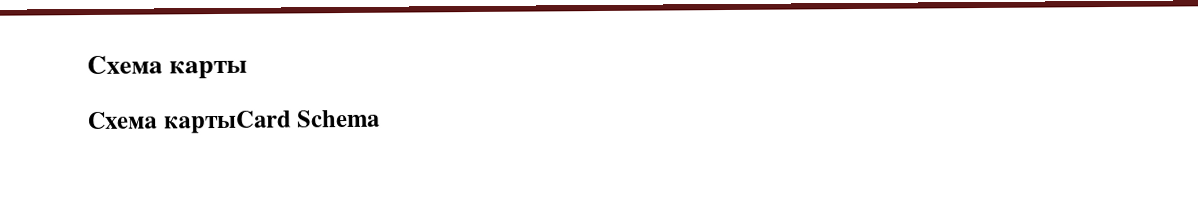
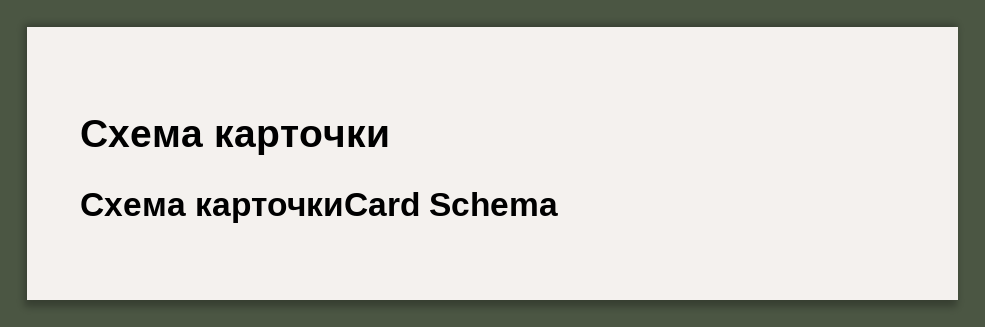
- Схема карты
- Схема картыCard Schema
+ Схема карточки
+ Схема карточкиCard Schema

